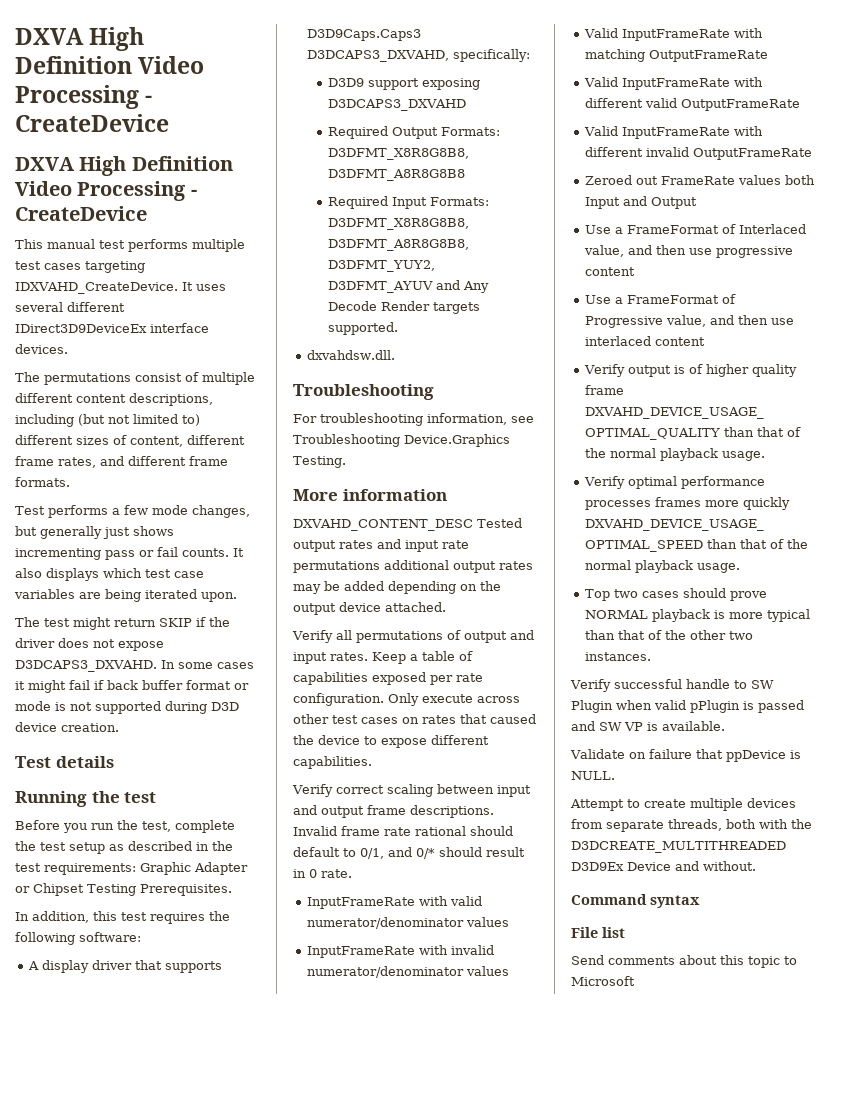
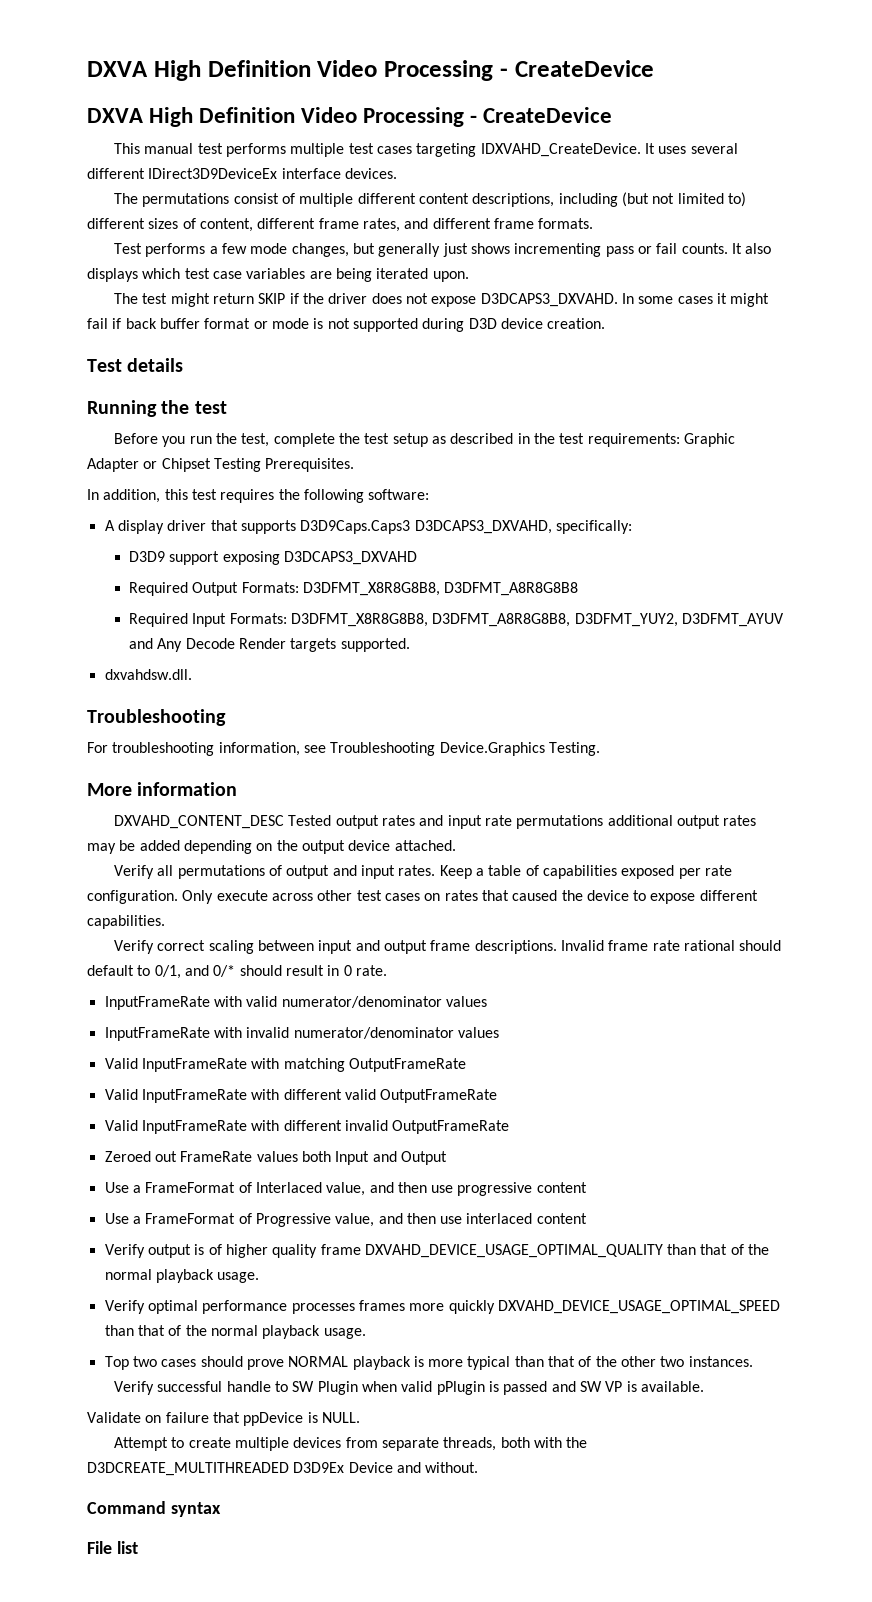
- Send comments about this topic to Microsoft

